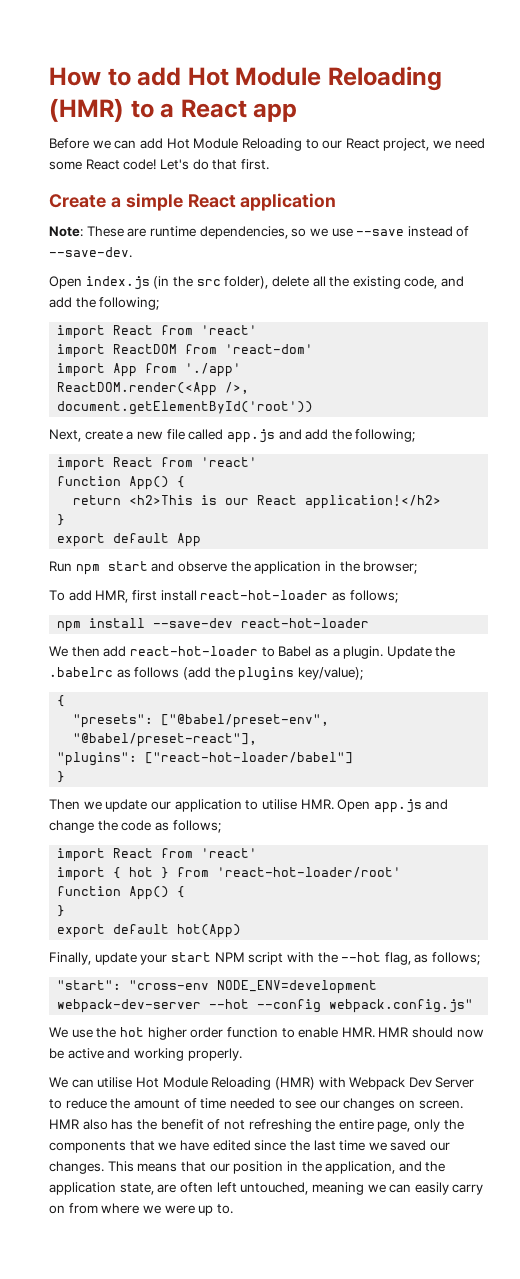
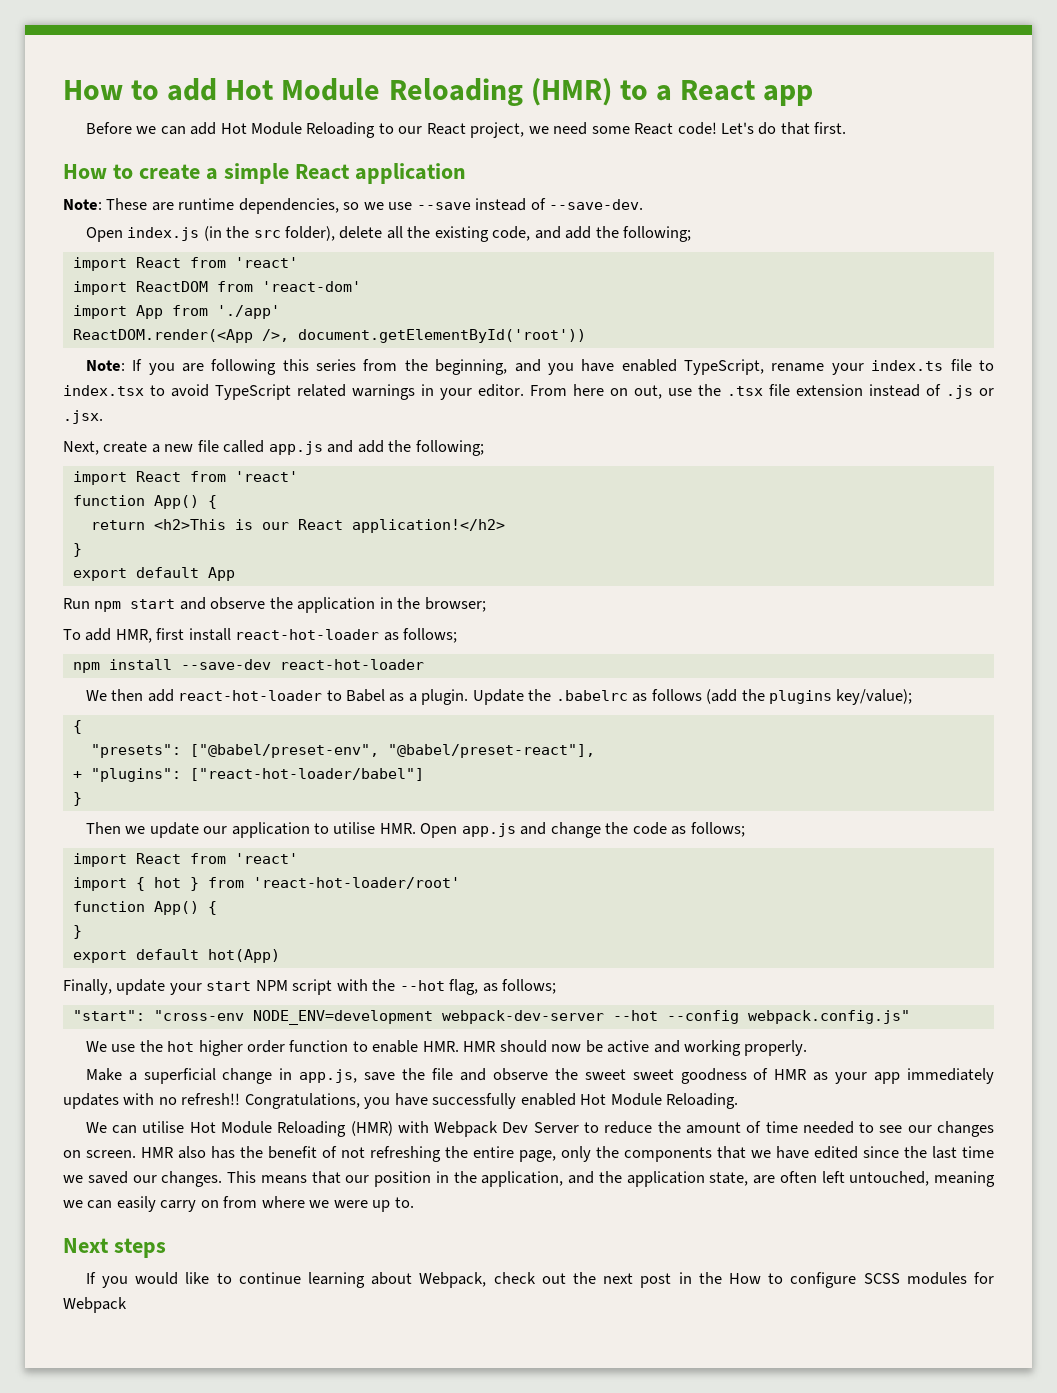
- Create a simple React application
+ How to create a simple React application
+ Note: If you are following this series from the beginning, and you have enabled TypeScript, rename your index.ts file to index.tsx to avoid TypeScript related warnings in your editor. From here on out, use the .tsx file extension instead of .js or .jsx.
- "plugins": ["react-hot-loader/babel"]
+ + "plugins": ["react-hot-loader/babel"]
+ Make a superficial change in app.js, save the file and observe the sweet sweet goodness of HMR as your app immediately updates with no refresh!! Congratulations, you have successfully enabled Hot Module Reloading.
+ Next steps
+ If you would like to continue learning about Webpack, check out the next post in the How to configure SCSS modules for Webpack

